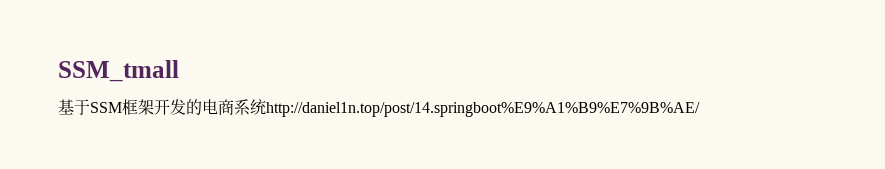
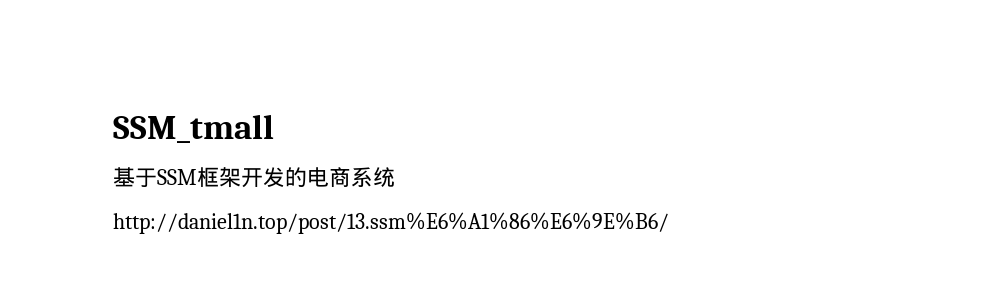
- 基于SSM框架开发的电商系统http://daniel1n.top/post/14.springboot%E9%A1%B9%E7%9B%AE/
+ 基于SSM框架开发的电商系统
+ http://daniel1n.top/post/13.ssm%E6%A1%86%E6%9E%B6/

